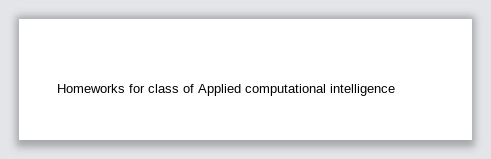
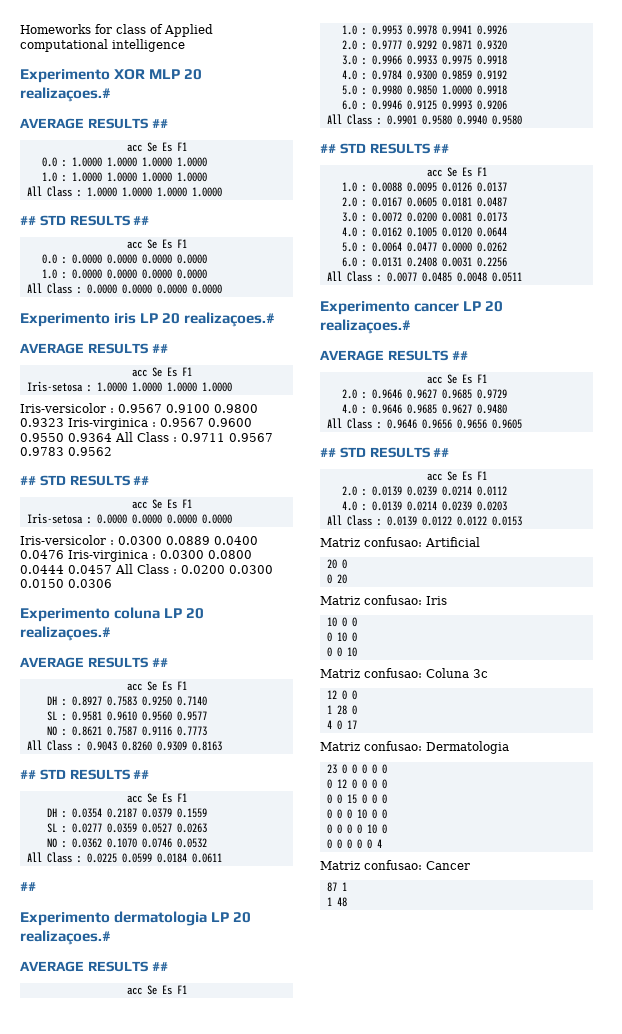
+ Experimento XOR MLP 20 realizaçoes.#
+ AVERAGE RESULTS ##
+ acc Se Es F1
+ 0.0 : 1.0000 1.0000 1.0000 1.0000
+ 1.0 : 1.0000 1.0000 1.0000 1.0000
+ All Class : 1.0000 1.0000 1.0000 1.0000
+ ## STD RESULTS ##
+ acc Se Es F1
+ 0.0 : 0.0000 0.0000 0.0000 0.0000
+ 1.0 : 0.0000 0.0000 0.0000 0.0000
+ All Class : 0.0000 0.0000 0.0000 0.0000
+ Experimento iris LP 20 realizaçoes.#
+ AVERAGE RESULTS ##
+ acc Se Es F1
+ Iris-setosa : 1.0000 1.0000 1.0000 1.0000
+ Iris-versicolor : 0.9567 0.9100 0.9800 0.9323 Iris-virginica : 0.9567 0.9600 0.9550 0.9364 All Class : 0.9711 0.9567 0.9783 0.9562
+ ## STD RESULTS ##
+ acc Se Es F1
+ Iris-setosa : 0.0000 0.0000 0.0000 0.0000
+ Iris-versicolor : 0.0300 0.0889 0.0400 0.0476 Iris-virginica : 0.0300 0.0800 0.0444 0.0457 All Class : 0.0200 0.0300 0.0150 0.0306
+ Experimento coluna LP 20 realizaçoes.#
+ AVERAGE RESULTS ##
+ acc Se Es F1
+ DH : 0.8927 0.7583 0.9250 0.7140
+ SL : 0.9581 0.9610 0.9560 0.9577
+ NO : 0.8621 0.7587 0.9116 0.7773
+ All Class : 0.9043 0.8260 0.9309 0.8163
+ ## STD RESULTS ##
+ acc Se Es F1
+ DH : 0.0354 0.2187 0.0379 0.1559
+ SL : 0.0277 0.0359 0.0527 0.0263
+ NO : 0.0362 0.1070 0.0746 0.0532
+ All Class : 0.0225 0.0599 0.0184 0.0611
+ ##
+ Experimento dermatologia LP 20 realizaçoes.#
+ AVERAGE RESULTS ##
+ acc Se Es F1
+ 1.0 : 0.9953 0.9978 0.9941 0.9926
+ 2.0 : 0.9777 0.9292 0.9871 0.9320
+ 3.0 : 0.9966 0.9933 0.9975 0.9918
+ 4.0 : 0.9784 0.9300 0.9859 0.9192
+ 5.0 : 0.9980 0.9850 1.0000 0.9918
+ 6.0 : 0.9946 0.9125 0.9993 0.9206
+ All Class : 0.9901 0.9580 0.9940 0.9580
+ ## STD RESULTS ##
+ acc Se Es F1
+ 1.0 : 0.0088 0.0095 0.0126 0.0137
+ 2.0 : 0.0167 0.0605 0.0181 0.0487
+ 3.0 : 0.0072 0.0200 0.0081 0.0173
+ 4.0 : 0.0162 0.1005 0.0120 0.0644
+ 5.0 : 0.0064 0.0477 0.0000 0.0262
+ 6.0 : 0.0131 0.2408 0.0031 0.2256
+ All Class : 0.0077 0.0485 0.0048 0.0511
+ Experimento cancer LP 20 realizaçoes.#
+ AVERAGE RESULTS ##
+ acc Se Es F1
+ 2.0 : 0.9646 0.9627 0.9685 0.9729
+ 4.0 : 0.9646 0.9685 0.9627 0.9480
+ All Class : 0.9646 0.9656 0.9656 0.9605
+ ## STD RESULTS ##
+ acc Se Es F1
+ 2.0 : 0.0139 0.0239 0.0214 0.0112
+ 4.0 : 0.0139 0.0214 0.0239 0.0203
+ All Class : 0.0139 0.0122 0.0122 0.0153
+ Matriz confusao: Artificial
+ 20 0
+ 0 20
+ Matriz confusao: Iris
+ 10 0 0
+ 0 10 0
+ 0 0 10
+ Matriz confusao: Coluna 3c
+ 12 0 0
+ 1 28 0
+ 4 0 17
+ Matriz confusao: Dermatologia
+ 23 0 0 0 0 0
+ 0 12 0 0 0 0
+ 0 0 15 0 0 0
+ 0 0 0 10 0 0
+ 0 0 0 0 10 0
+ 0 0 0 0 0 4
+ Matriz confusao: Cancer
+ 87 1
+ 1 48

